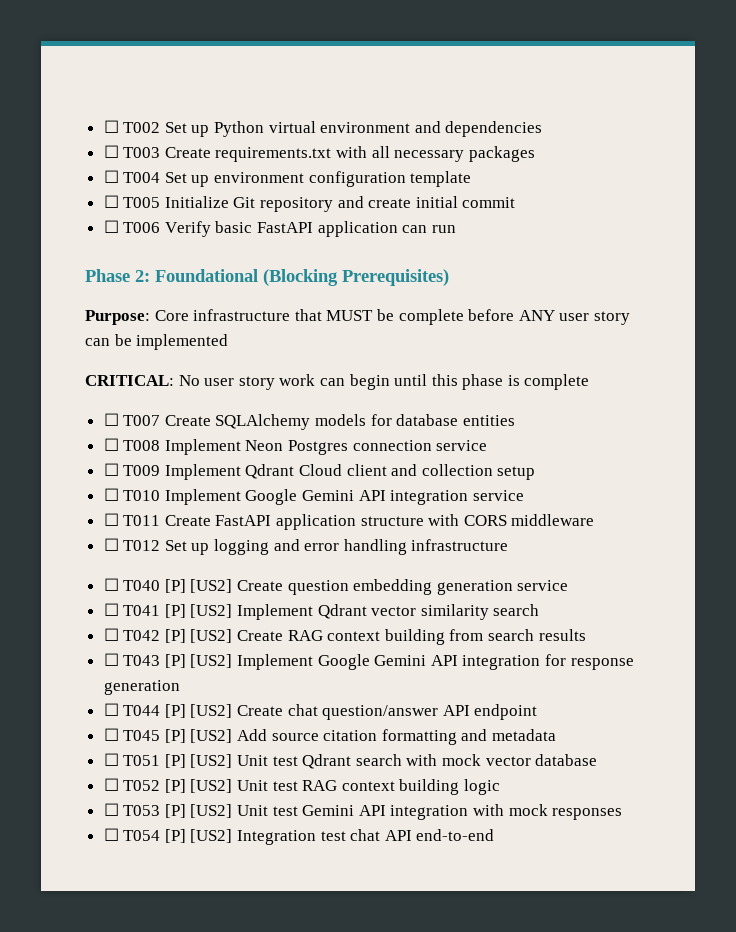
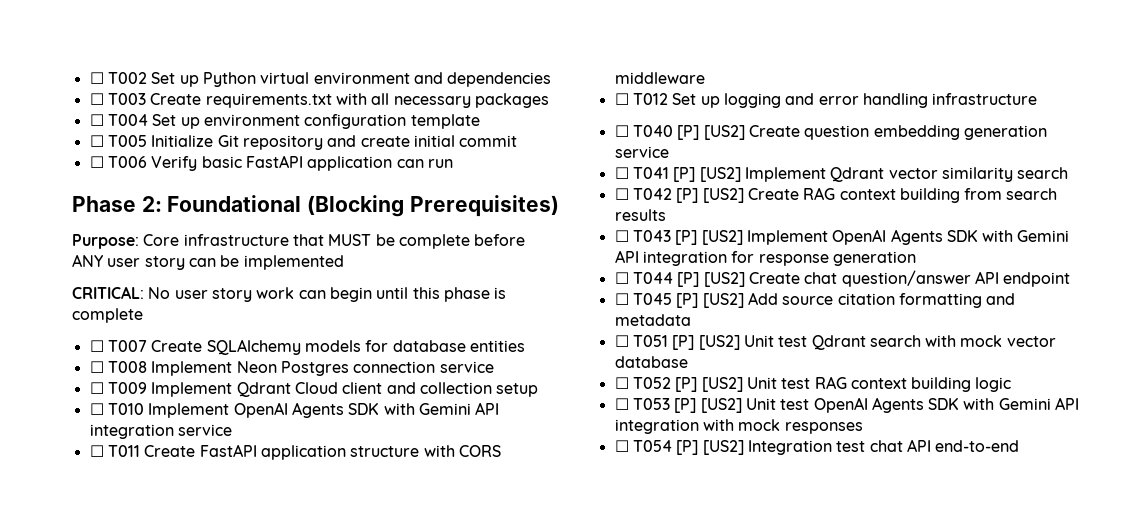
- ☐ T010 Implement Google Gemini API integration service
+ ☐ T010 Implement OpenAI Agents SDK with Gemini API integration service
- ☐ T043 [P] [US2] Implement Google Gemini API integration for response generation
+ ☐ T043 [P] [US2] Implement OpenAI Agents SDK with Gemini API integration for response generation
- ☐ T053 [P] [US2] Unit test Gemini API integration with mock responses
+ ☐ T053 [P] [US2] Unit test OpenAI Agents SDK with Gemini API integration with mock responses

